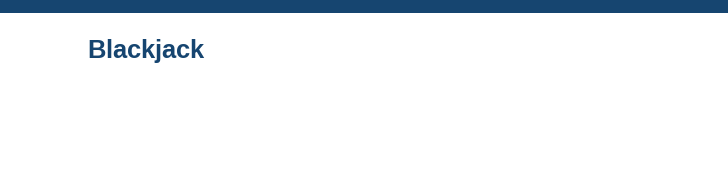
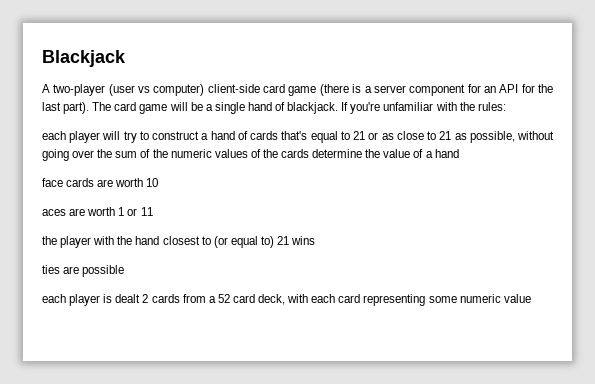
+ A two-player (user vs computer) client-side card game (there is a server component for an API for the last part). The card game will be a single hand of blackjack. If you're unfamiliar with the rules:
+ each player will try to construct a hand of cards that's equal to 21 or as close to 21 as possible, without going over the sum of the numeric values of the cards determine the value of a hand
+ face cards are worth 10
+ aces are worth 1 or 11
+ the player with the hand closest to (or equal to) 21 wins
+ ties are possible
+ each player is dealt 2 cards from a 52 card deck, with each card representing some numeric value

